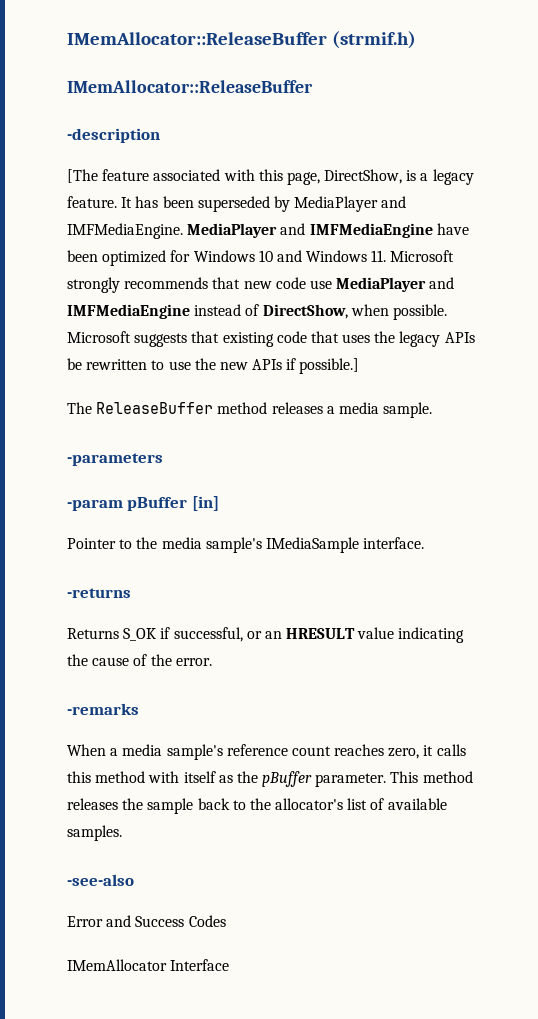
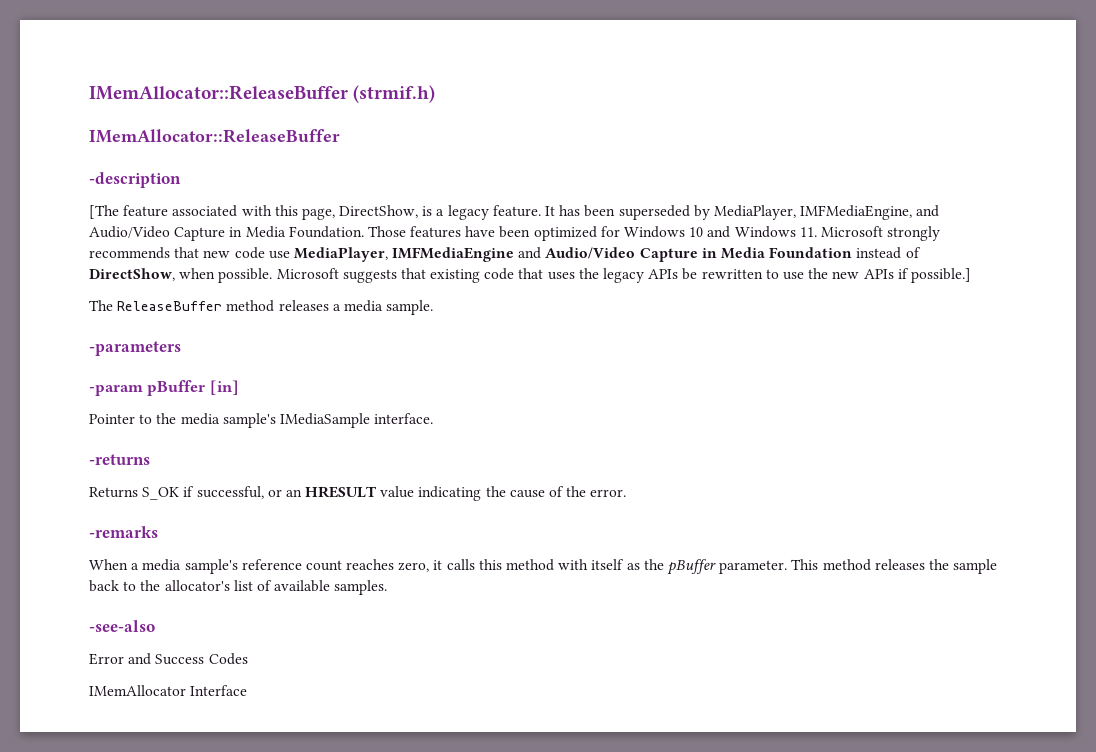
- It has been superseded by MediaPlayer and IMFMediaEngine. MediaPlayer and IMFMediaEngine have been optimized for Windows 10 and Windows 11. Microsoft strongly recommends that new code use MediaPlayer and IMFMediaEngine instead of DirectShow, when possible.
+ It has been superseded by MediaPlayer, IMFMediaEngine, and Audio/Video Capture in Media Foundation. Those features have been optimized for Windows 10 and Windows 11. Microsoft strongly recommends that new code use MediaPlayer, IMFMediaEngine and Audio/Video Capture in Media Foundation instead of DirectShow, when possible.

